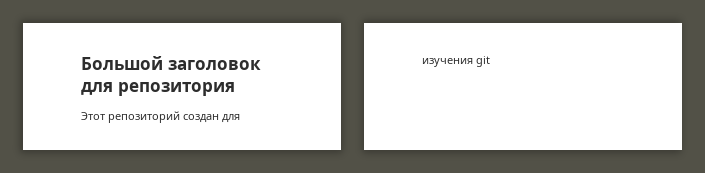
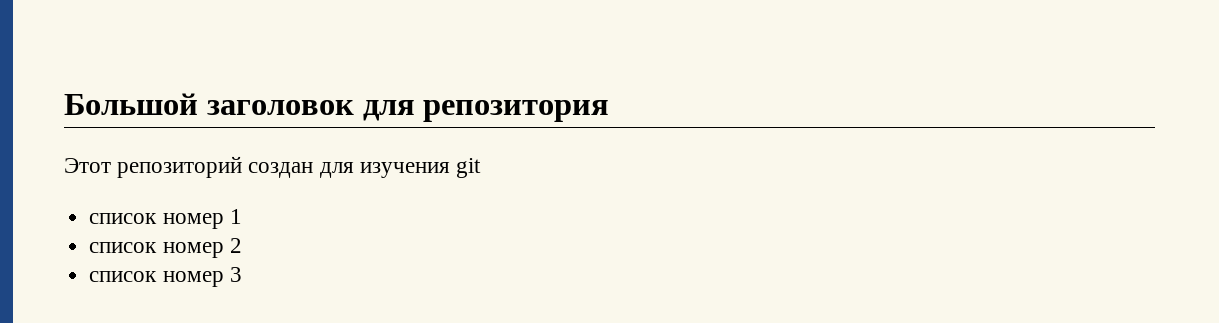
+ список номер 1
+ список номер 2
+ список номер 3

